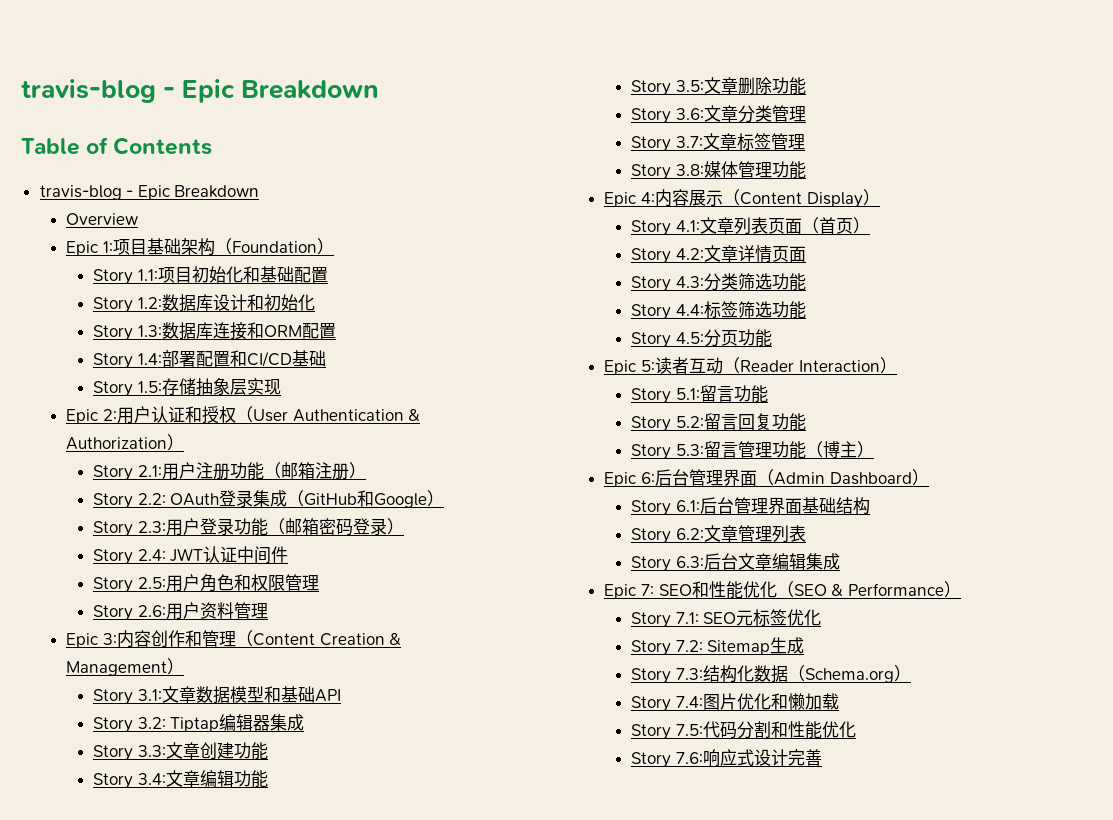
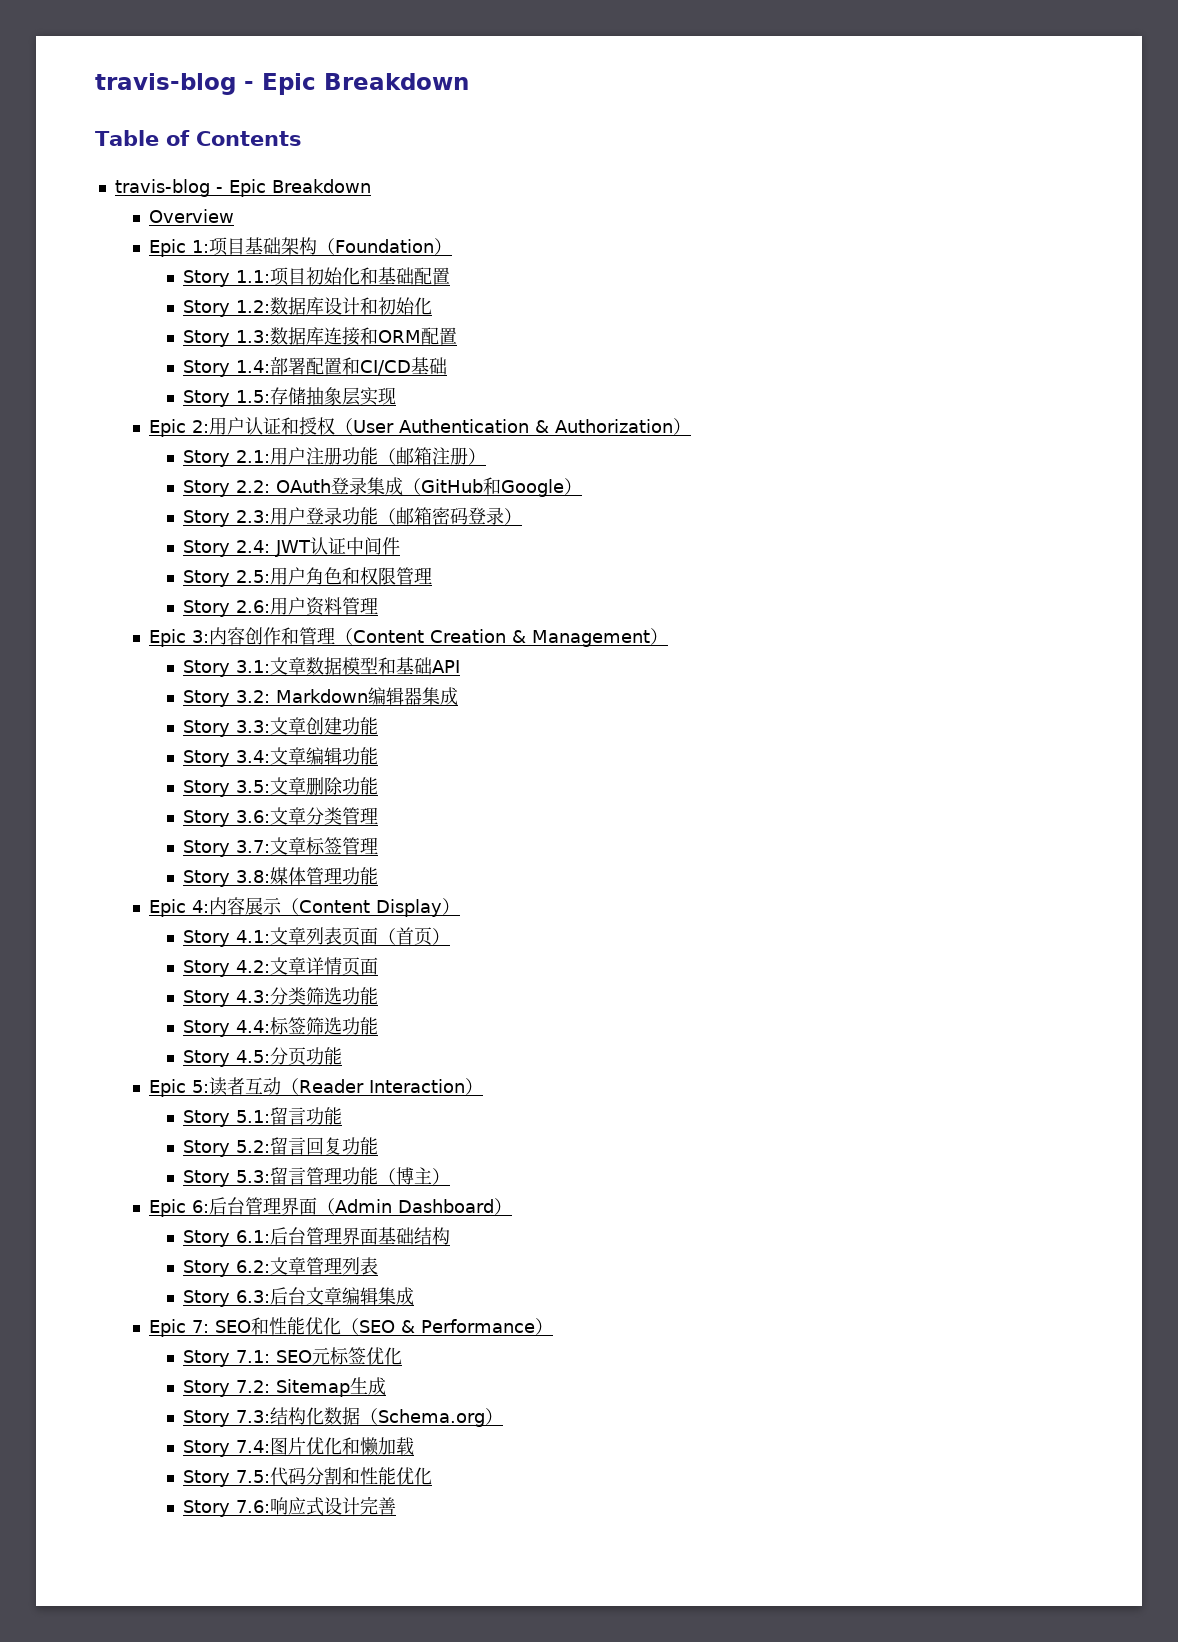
- Story 3.2: Tiptap编辑器集成
+ Story 3.2: Markdown编辑器集成

